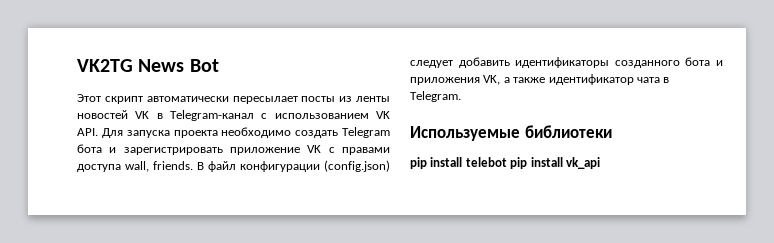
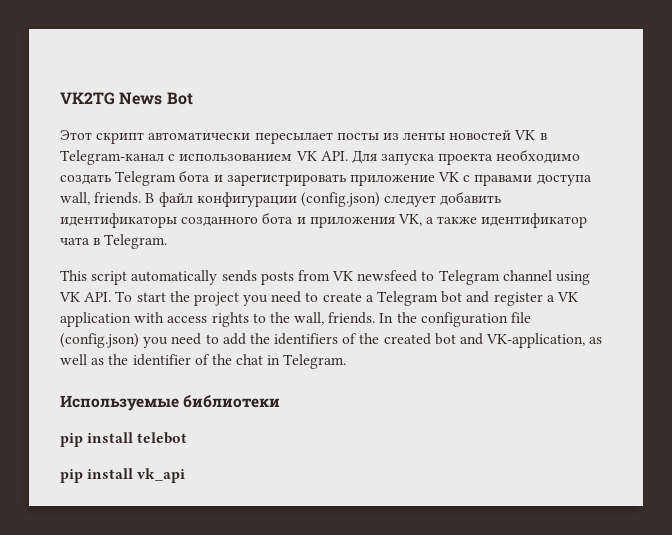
+ This script automatically sends posts from VK newsfeed to Telegram channel using VK API. To start the project you need to create a Telegram bot and register a VK application with access rights to the wall, friends. In the configuration file (config.json) you need to add the identifiers of the created bot and VK-application, as well as the identifier of the chat in Telegram.
- pip install telebot pip install vk_api
+ pip install telebot
+ pip install vk_api

